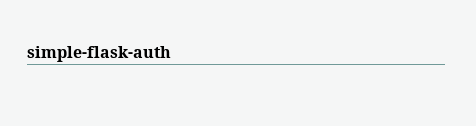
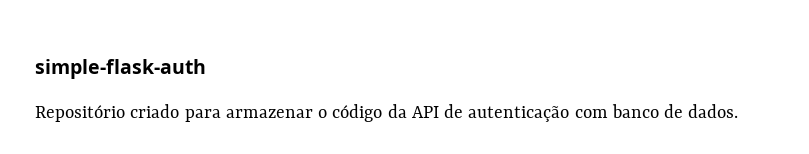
+ Repositório criado para armazenar o código da API de autenticação com banco de dados.

